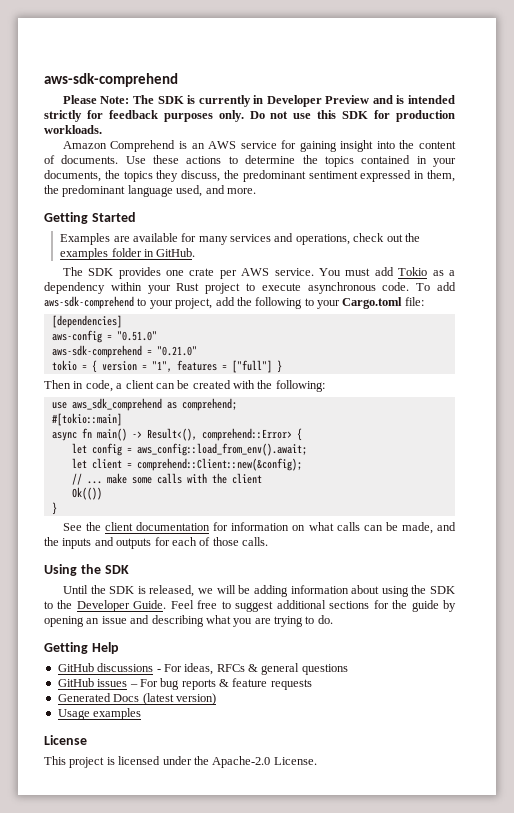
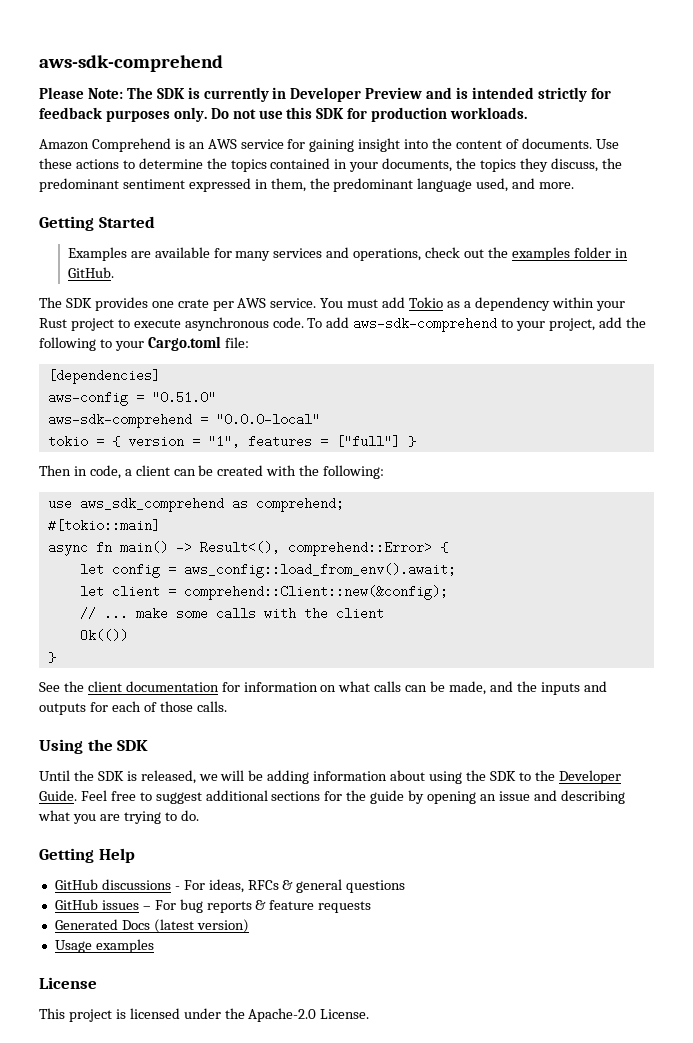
- aws-sdk-comprehend = "0.21.0"
+ aws-sdk-comprehend = "0.0.0-local"

